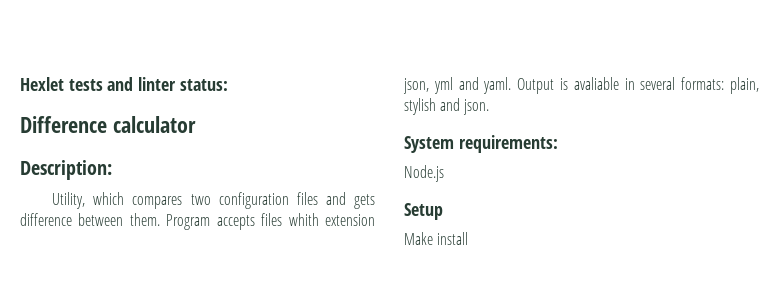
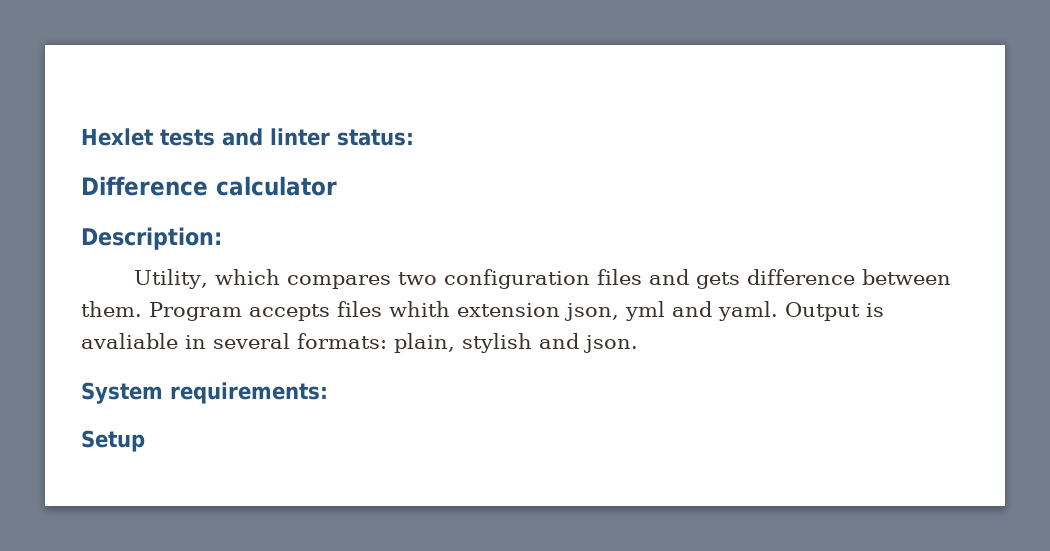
- Node.js
- Make install

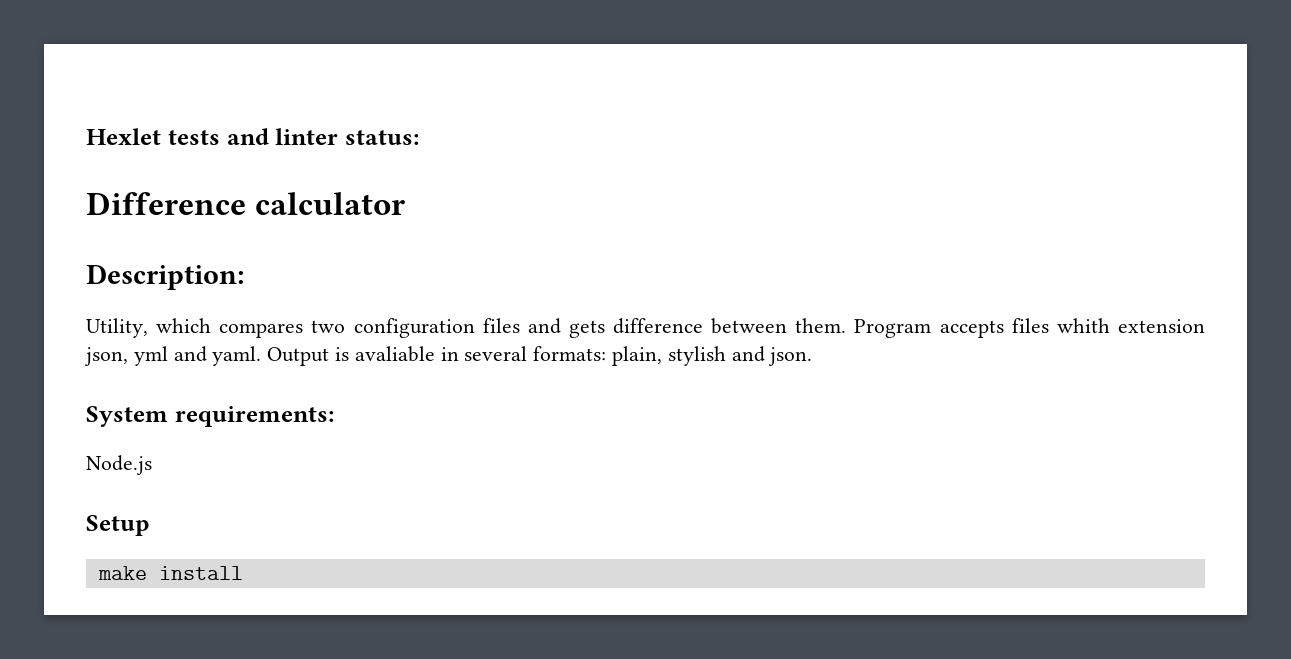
+ Node.js
+ make install

